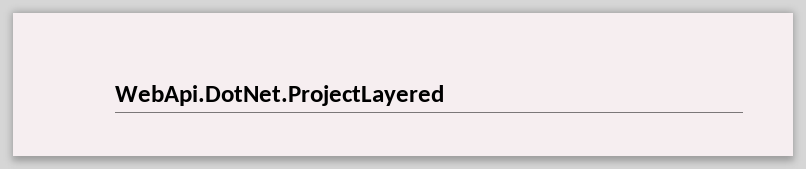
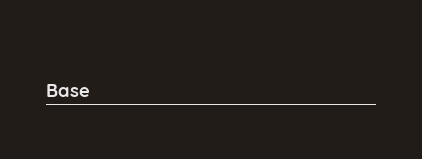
- WebApi.DotNet.ProjectLayered
+ Base

